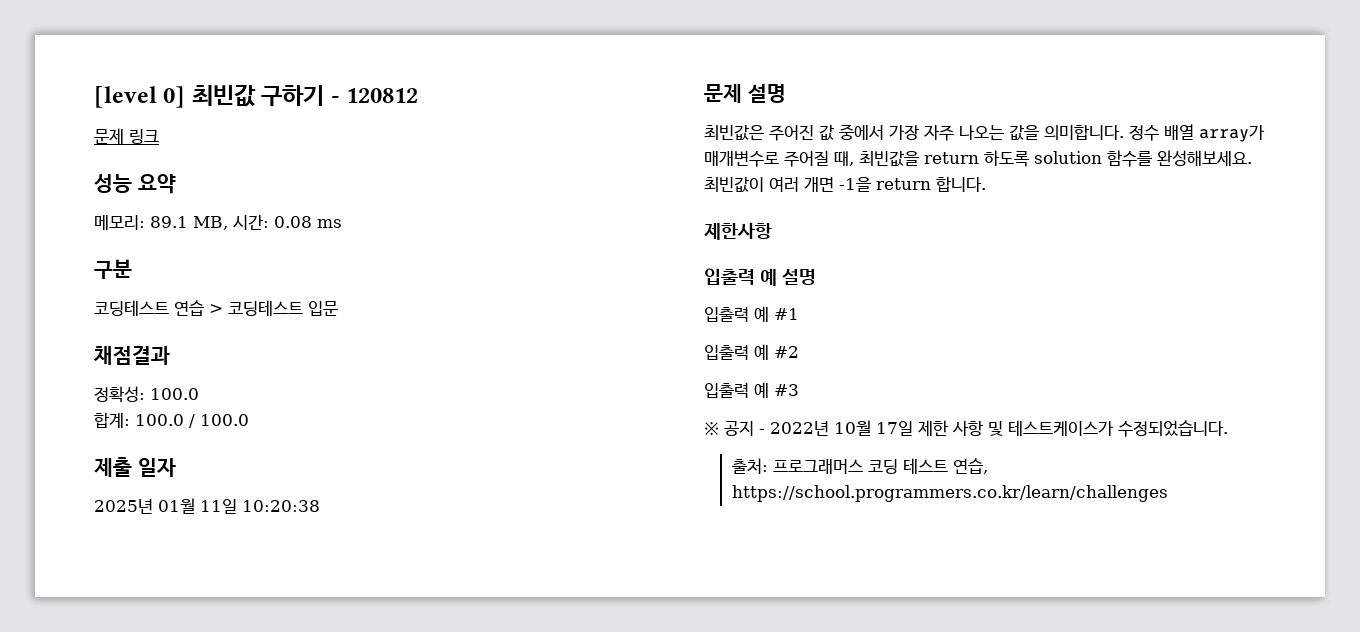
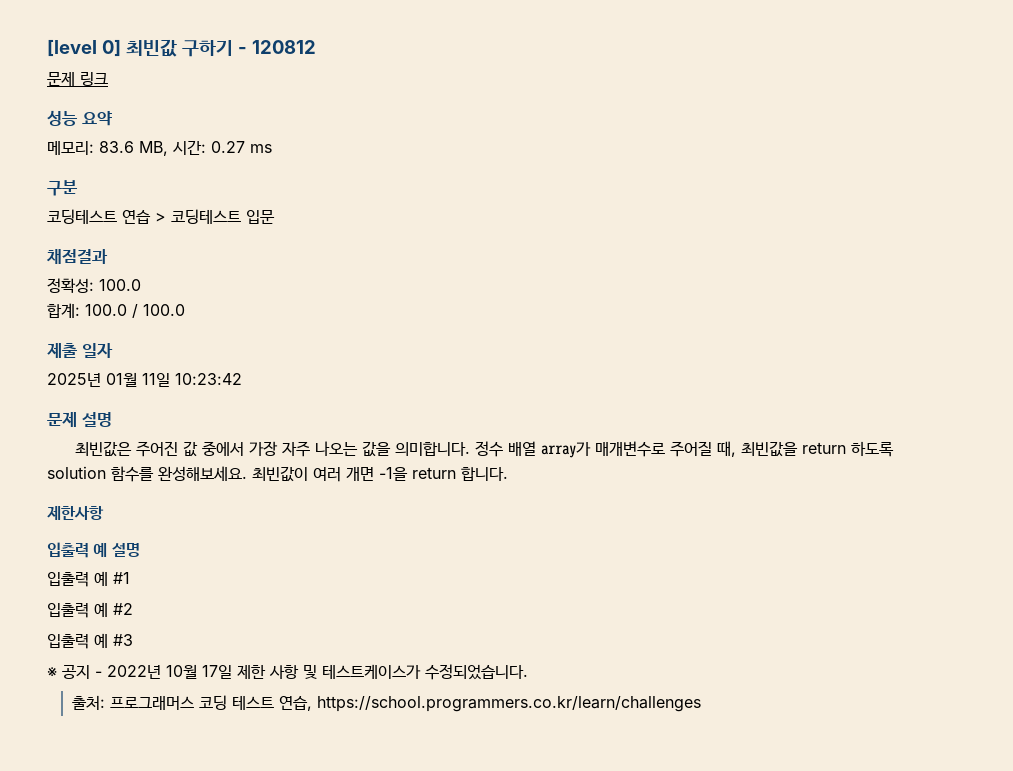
- 메모리: 89.1 MB, 시간: 0.08 ms
+ 메모리: 83.6 MB, 시간: 0.27 ms
- 2025년 01월 11일 10:20:38
+ 2025년 01월 11일 10:23:42

